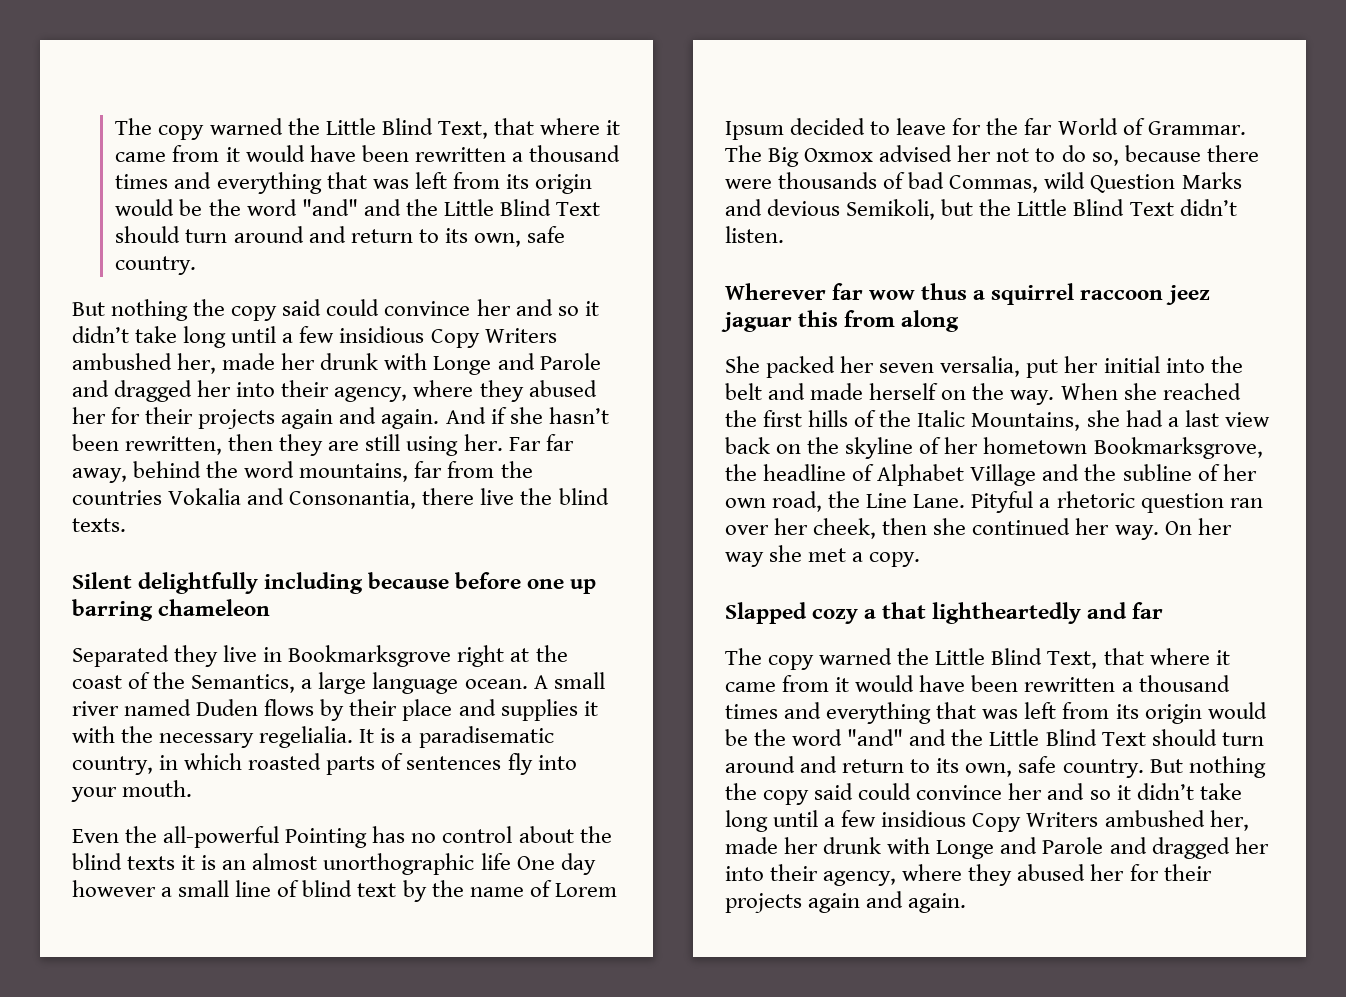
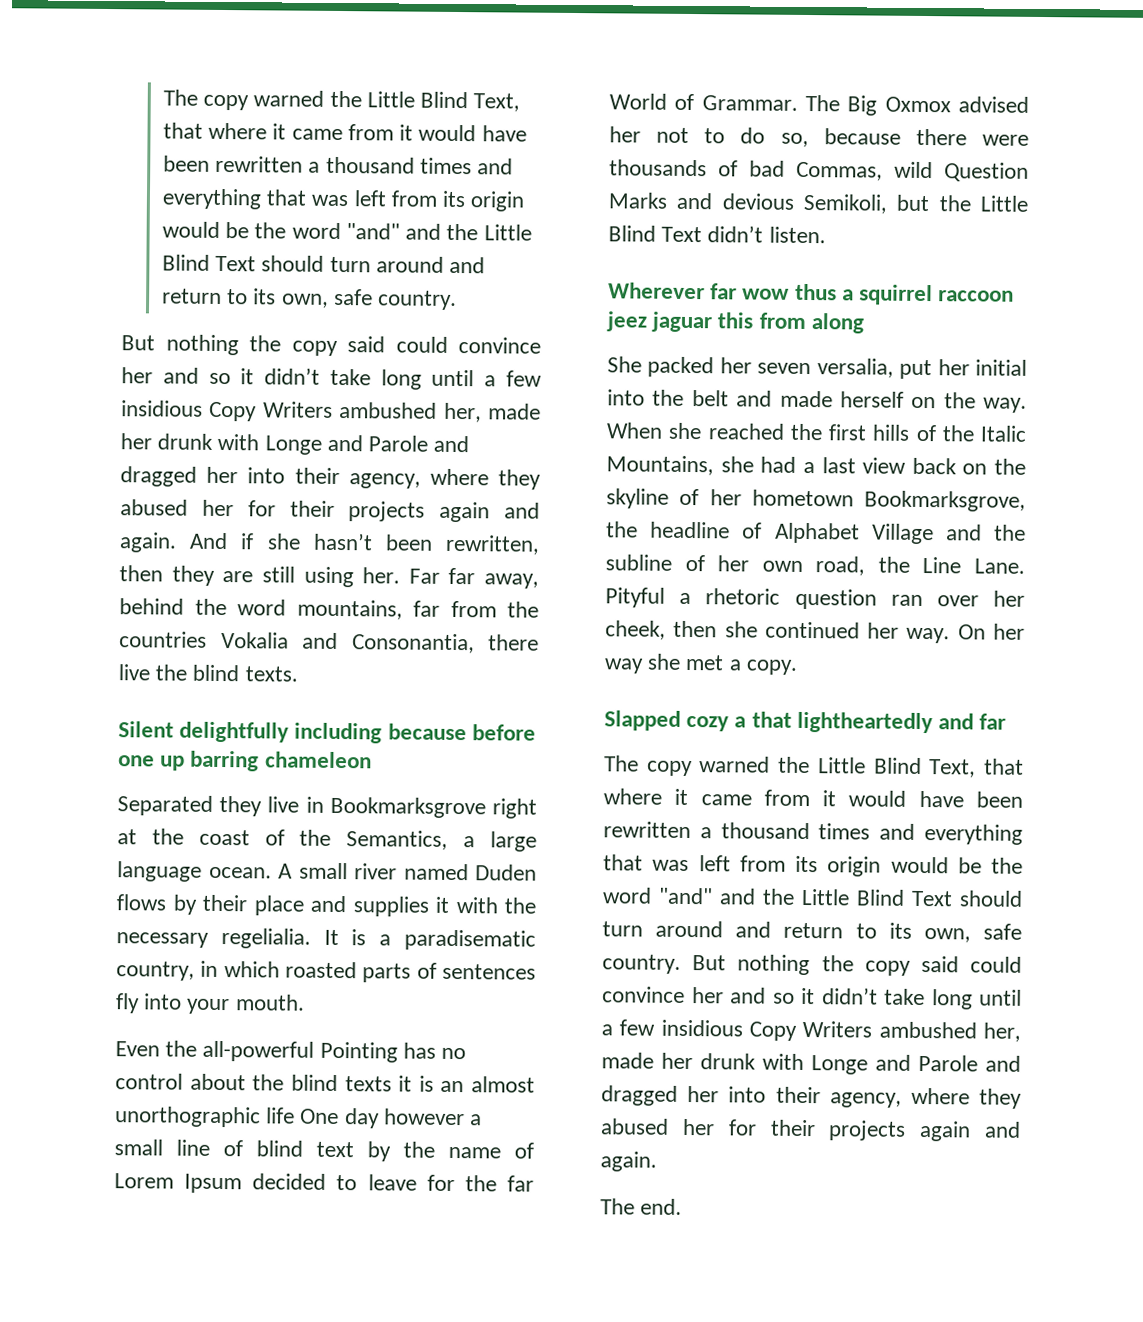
+ The end.

